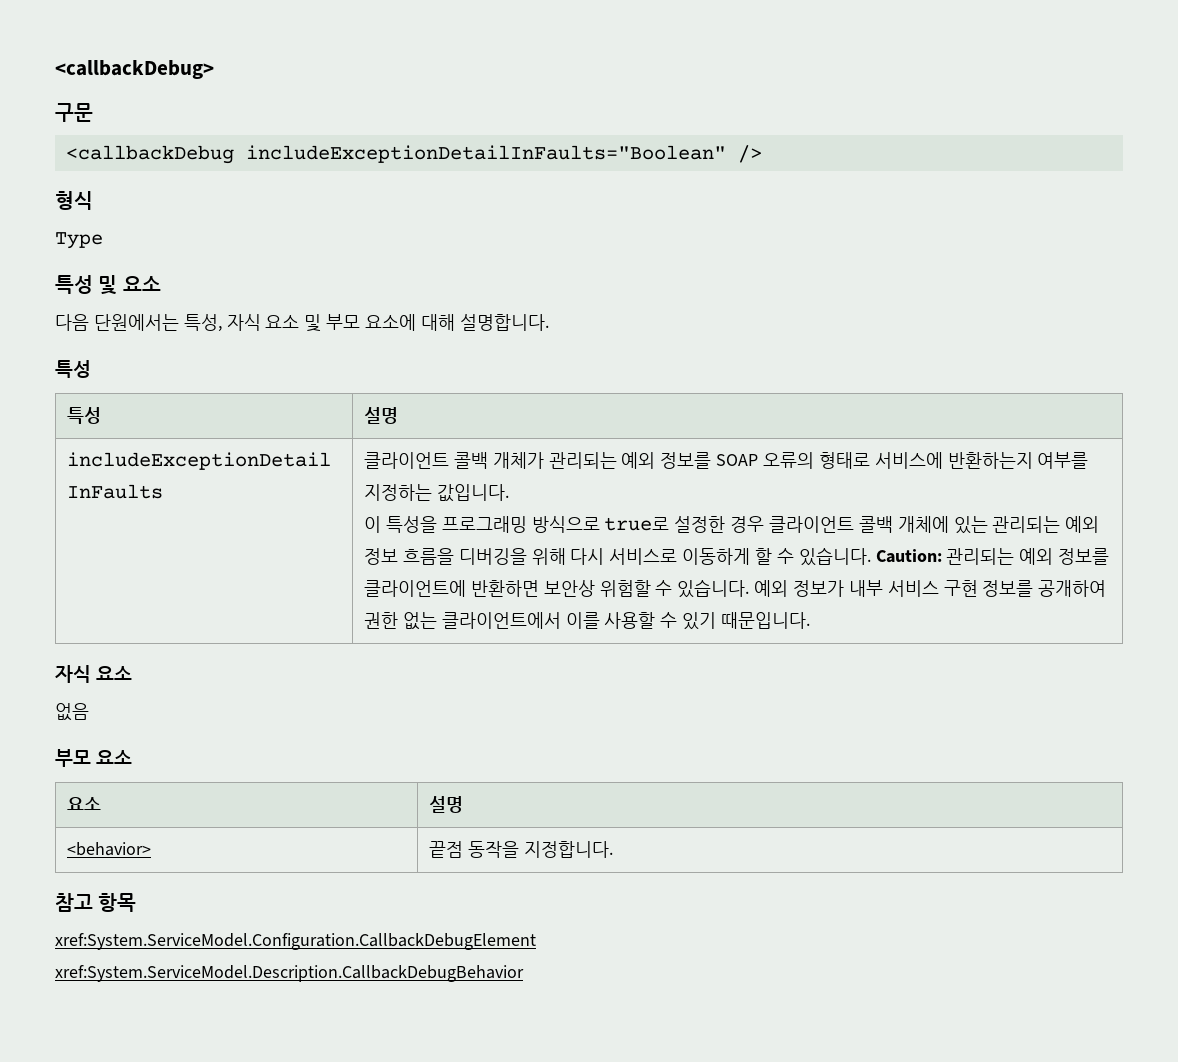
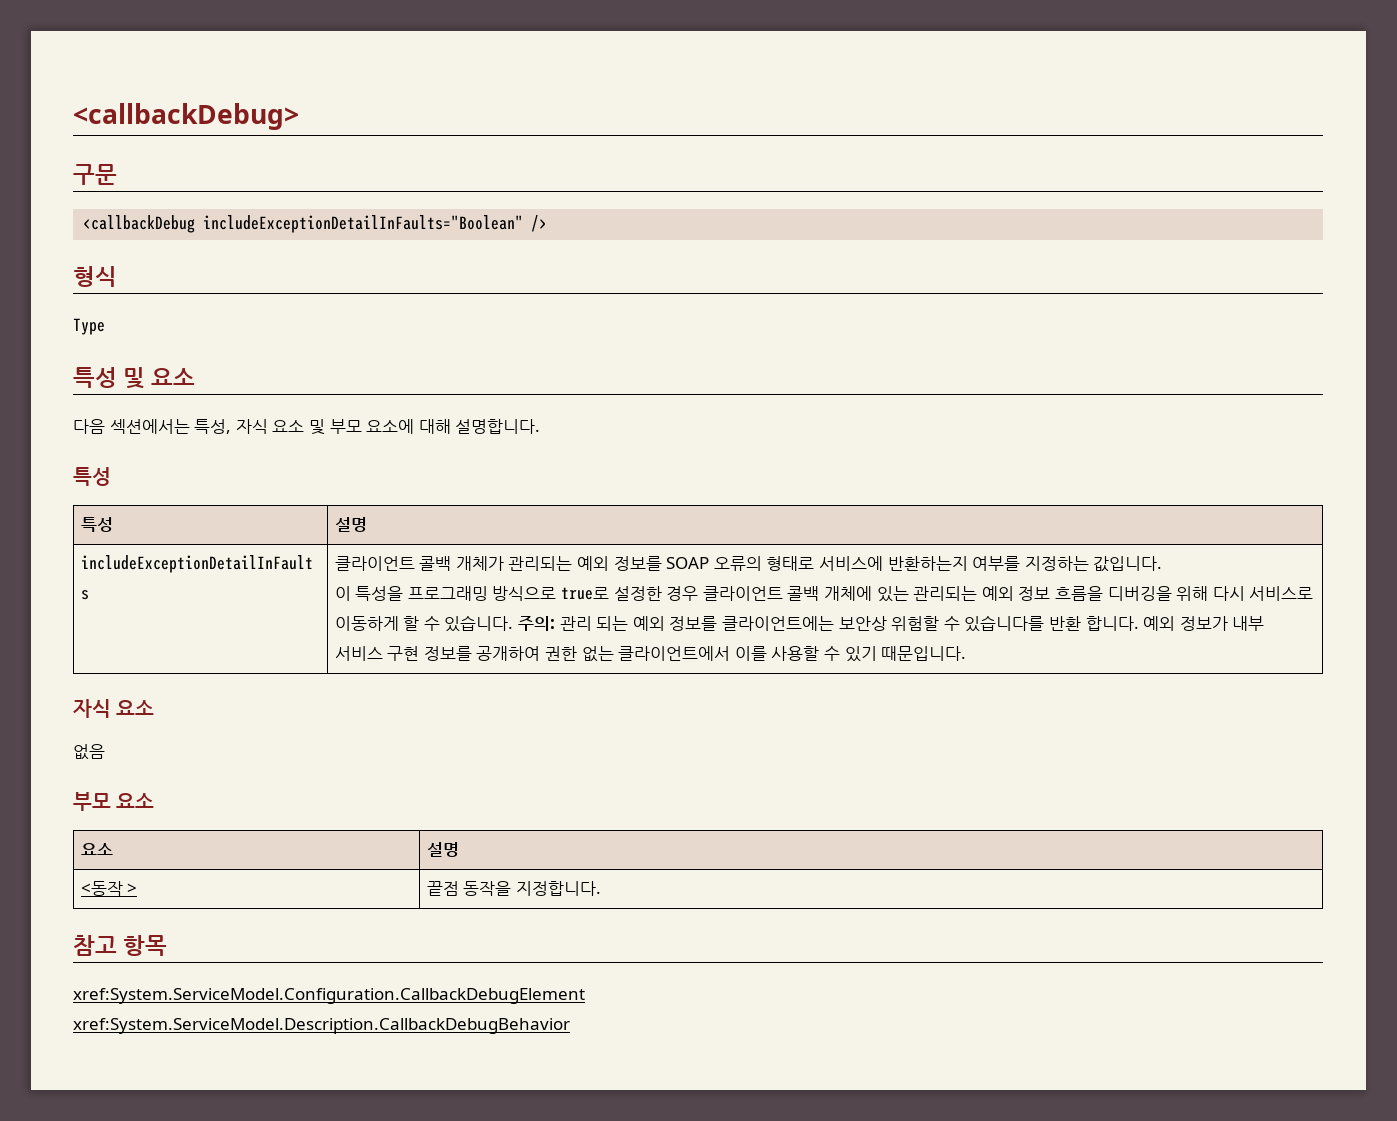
- 다음 단원에서는 특성, 자식 요소 및 부모 요소에 대해 설명합니다.
+ 다음 섹션에서는 특성, 자식 요소 및 부모 요소에 대해 설명합니다.
- Caution: 관리되는 예외 정보를 클라이언트에 반환하면 보안상 위험할 수 있습니다.
+ 주의: 관리 되는 예외 정보를 클라이언트에는 보안상 위험할 수 있습니다를 반환 합니다.
- <behavior> | 끝점 동작을 지정합니다.
+ <동작 > | 끝점 동작을 지정합니다.

